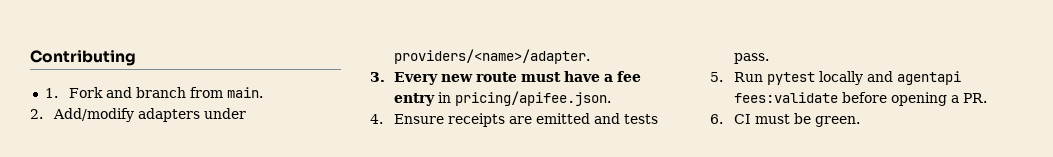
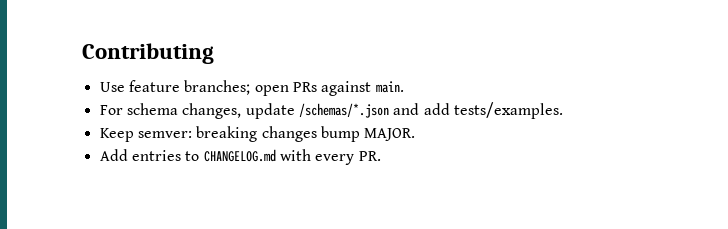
- 1. Fork and branch from main.
- 2. Add/modify adapters under providers/<name>/adapter.
- 3. Every new route must have a fee entry in pricing/apifee.json.
- 4. Ensure receipts are emitted and tests pass.
- 5. Run pytest locally and agentapi fees:validate before opening a PR.
- 6. CI must be green.
+ Use feature branches; open PRs against main.
+ For schema changes, update /schemas/*.json and add tests/examples.
+ Keep semver: breaking changes bump MAJOR.
+ Add entries to CHANGELOG.md with every PR.

